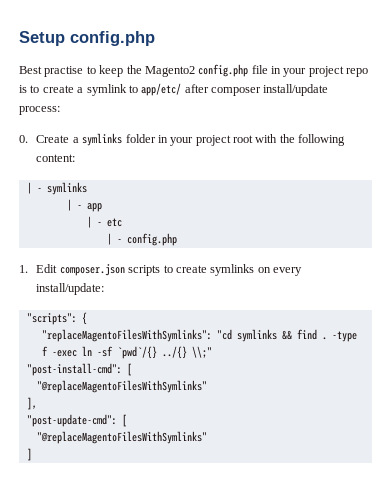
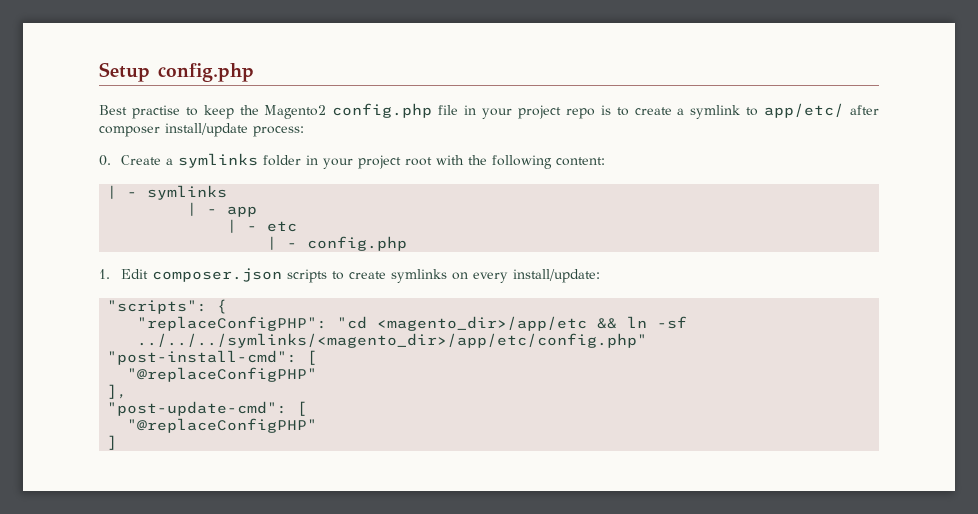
- "replaceMagentoFilesWithSymlinks": "cd symlinks && find . -type f -exec ln -sf `pwd`/{} ../{} \\;"
+ "replaceConfigPHP": "cd <magento_dir>/app/etc && ln -sf ../../../symlinks/<magento_dir>/app/etc/config.php"
  "post-install-cmd": [
- "@replaceMagentoFilesWithSymlinks"
+ "@replaceConfigPHP"
  "post-update-cmd": [
- "@replaceMagentoFilesWithSymlinks"
+ "@replaceConfigPHP"

